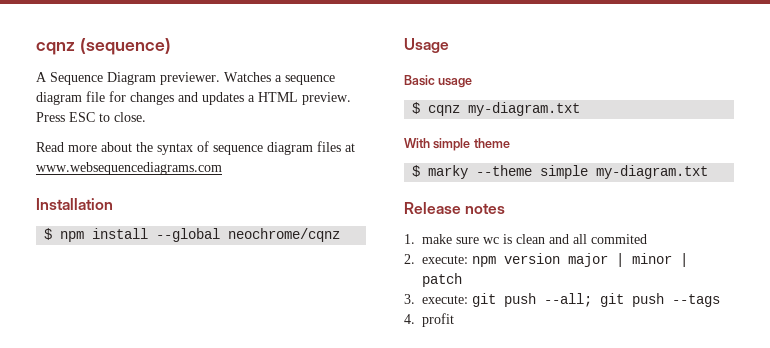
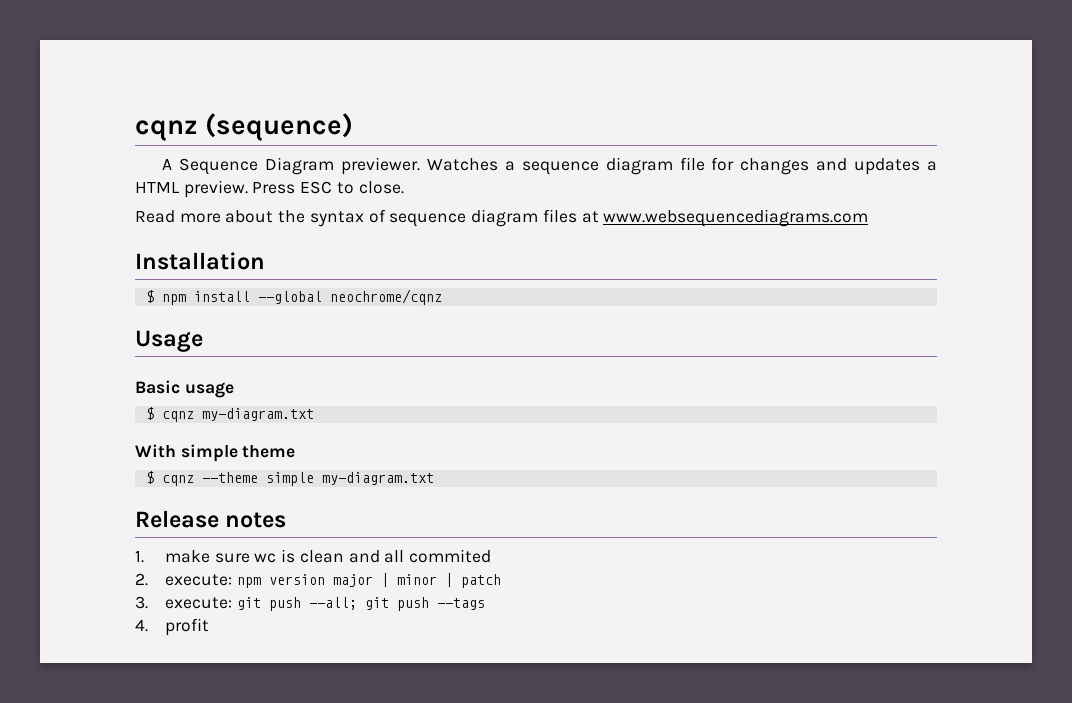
- $ marky --theme simple my-diagram.txt
+ $ cqnz --theme simple my-diagram.txt

